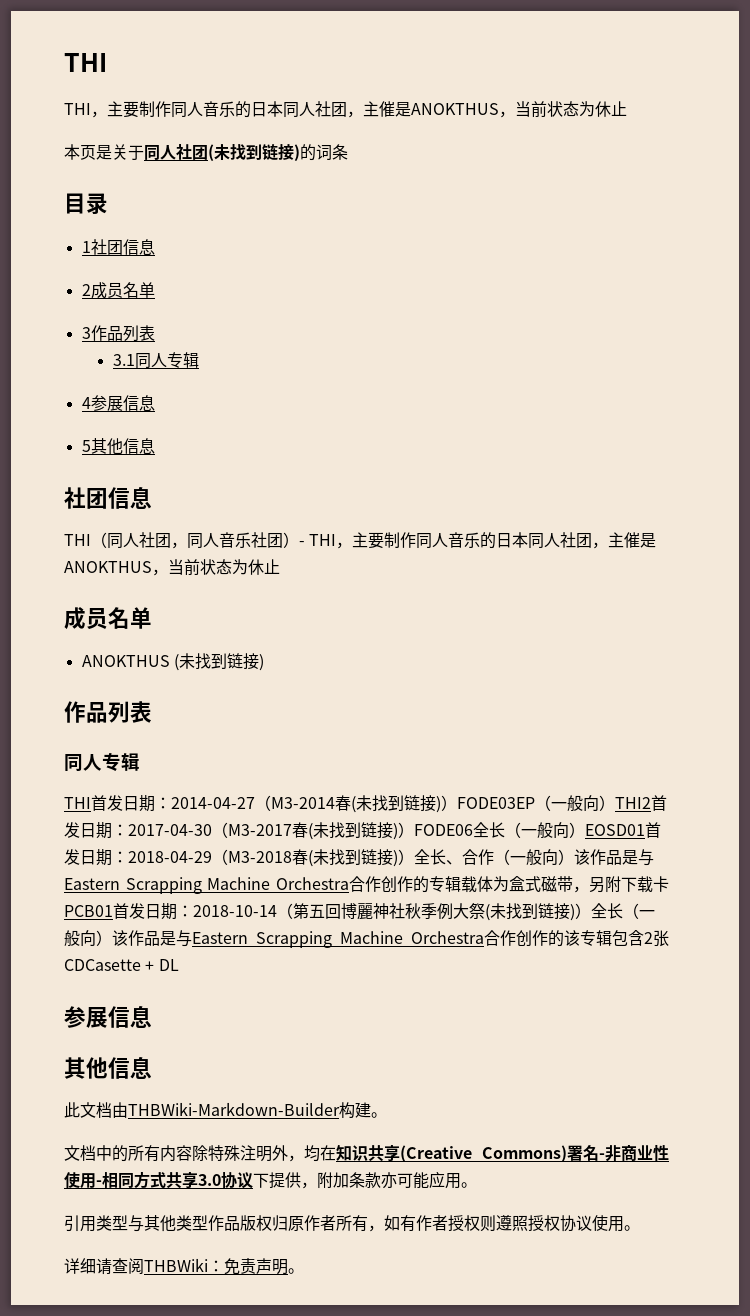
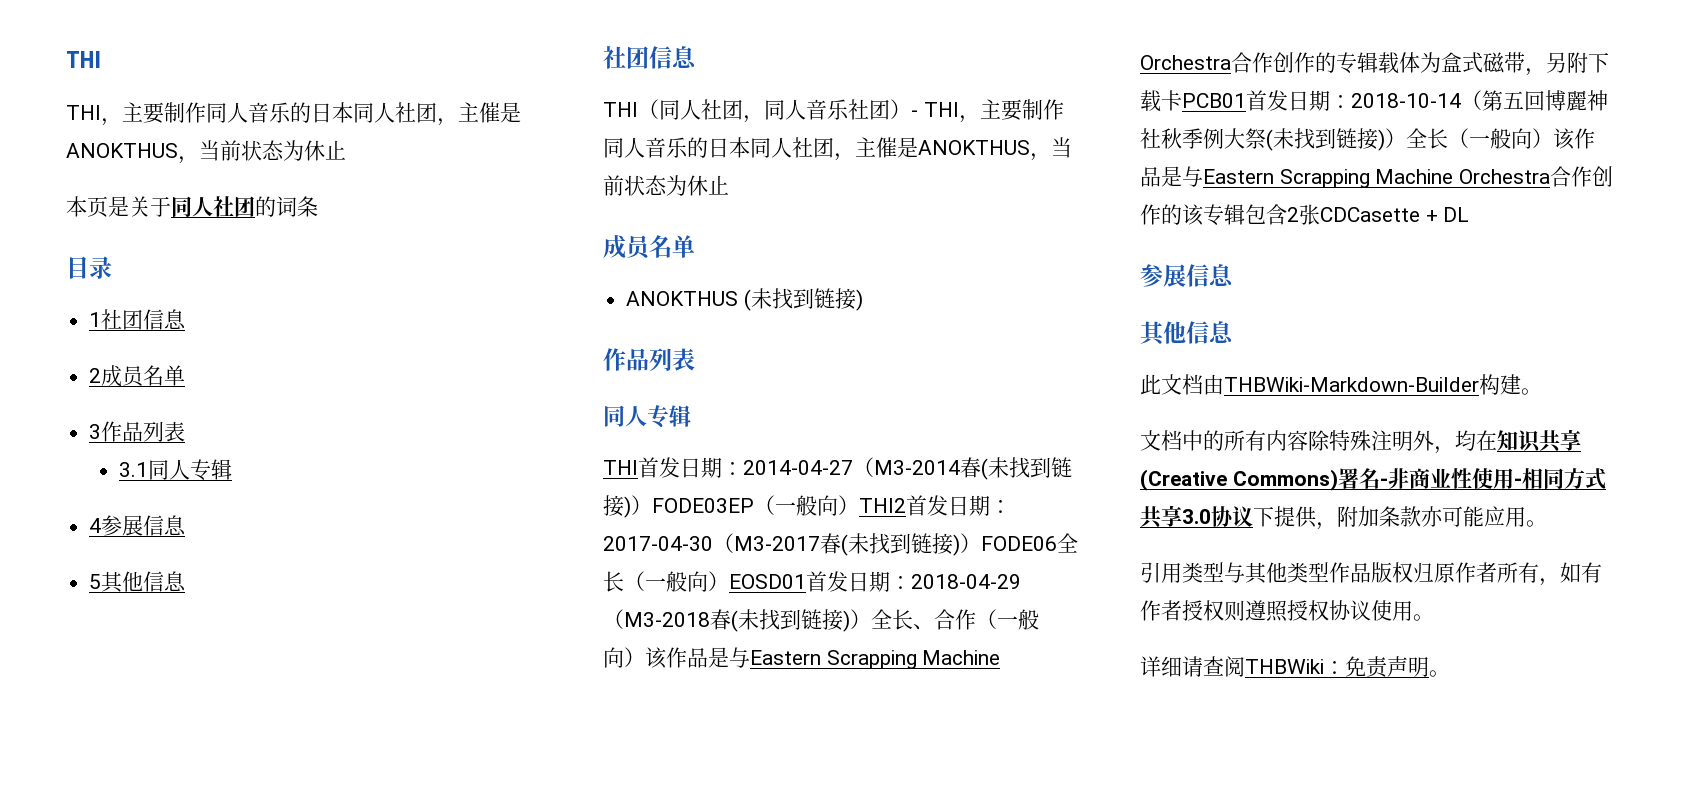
- 本页是关于同人社团(未找到链接)的词条
+ 本页是关于同人社团的词条

